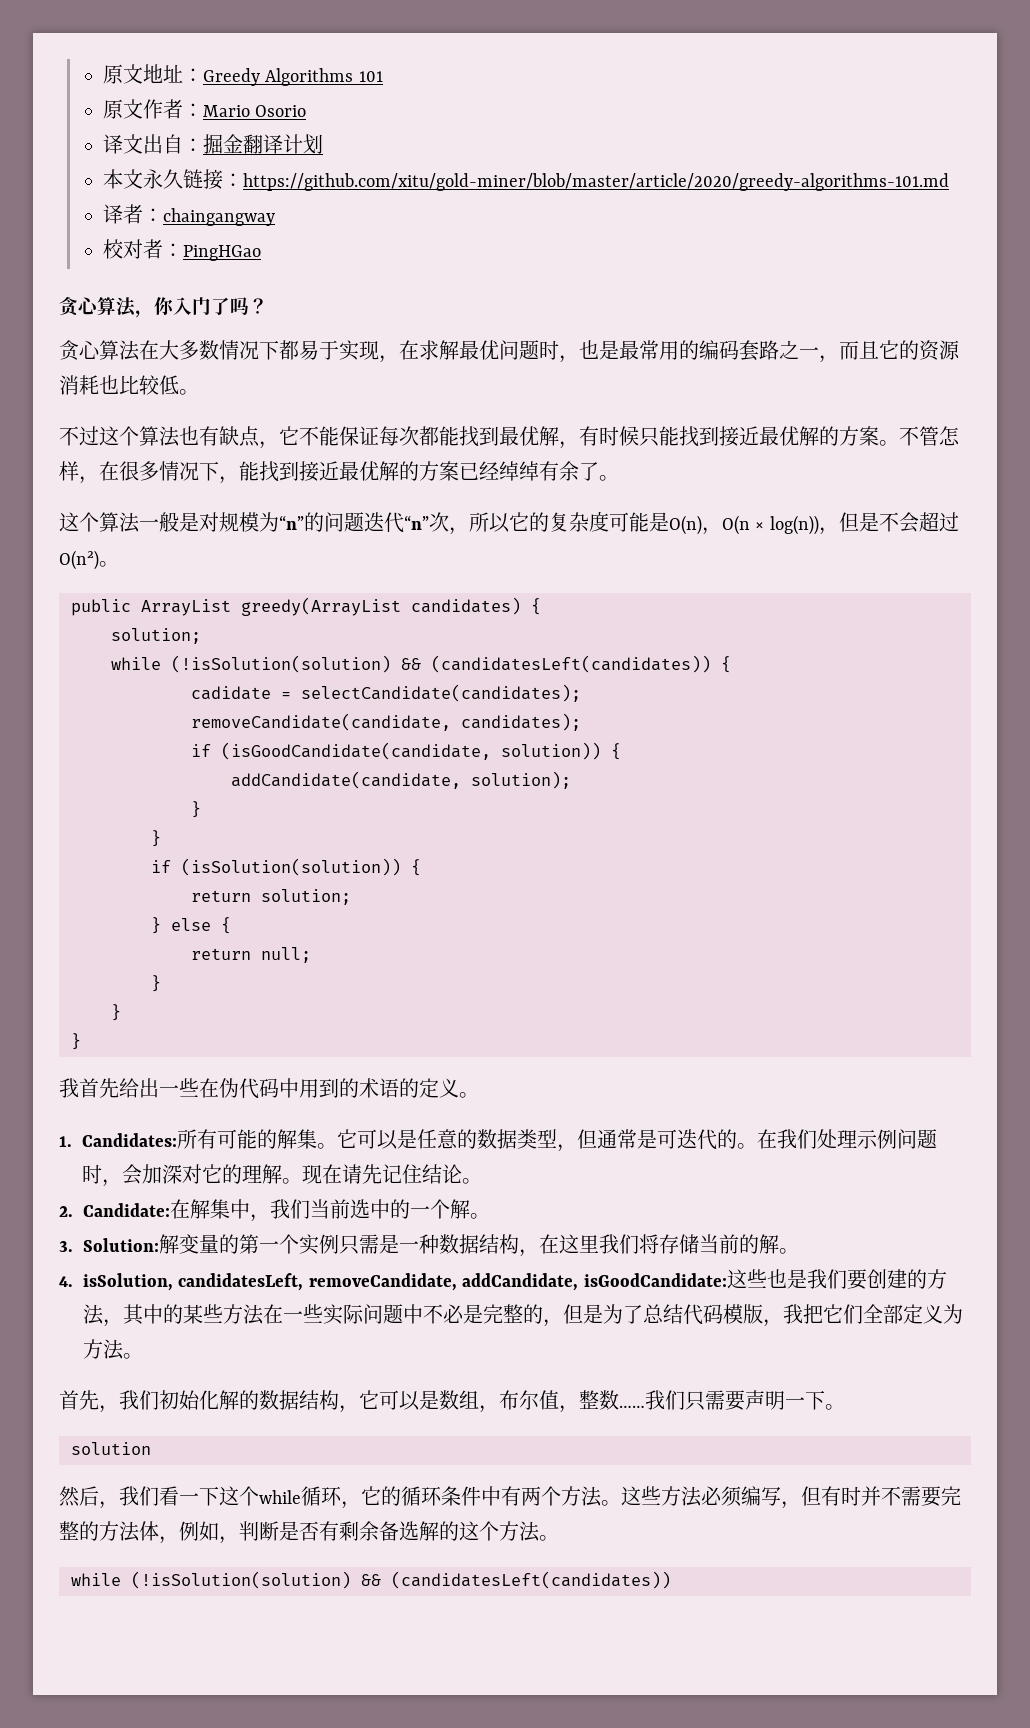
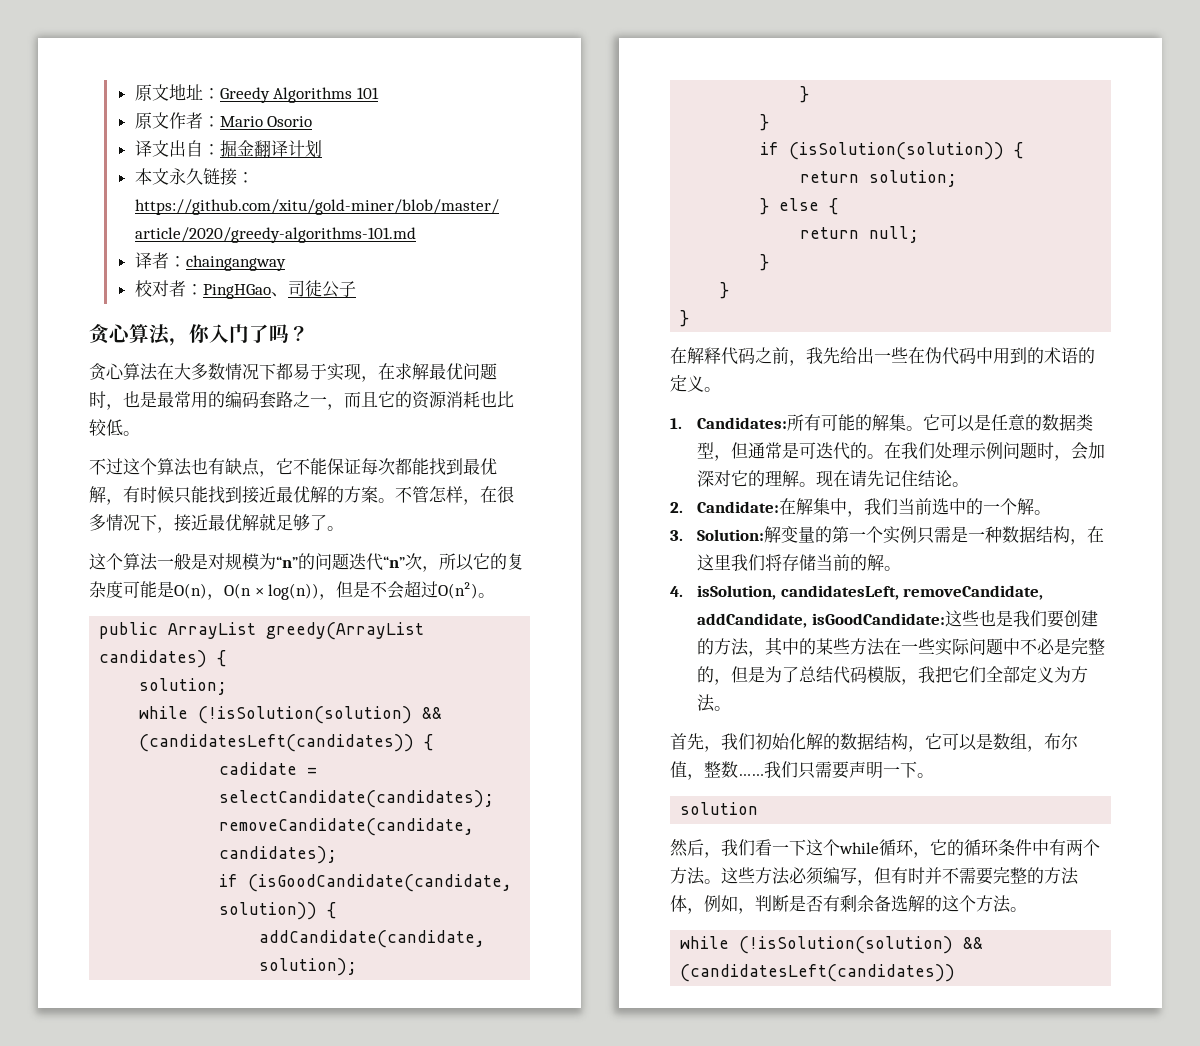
- 校对者：PingHGao
+ 校对者：PingHGao、司徒公子
- 不管怎样，在很多情况下，能找到接近最优解的方案已经绰绰有余了。
+ 不管怎样，在很多情况下，接近最优解就足够了。
- 我首先给出一些在伪代码中用到的术语的定义。
+ 在解释代码之前，我先给出一些在伪代码中用到的术语的定义。

